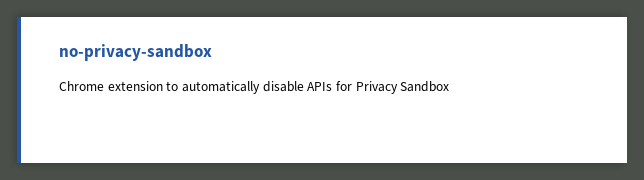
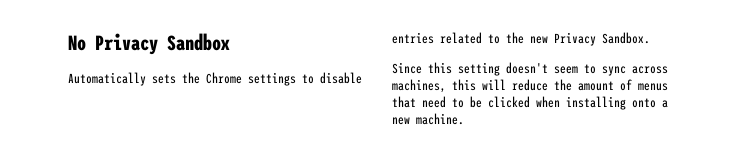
- no-privacy-sandbox
- Chrome extension to automatically disable APIs for Privacy Sandbox
+ No Privacy Sandbox
+ Automatically sets the Chrome settings to disable entries related to the new Privacy Sandbox.
+ Since this setting doesn't seem to sync across machines, this will reduce the amount of menus that need to be clicked when installing onto a new machine.

